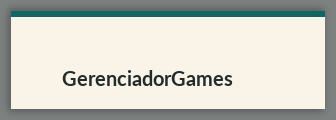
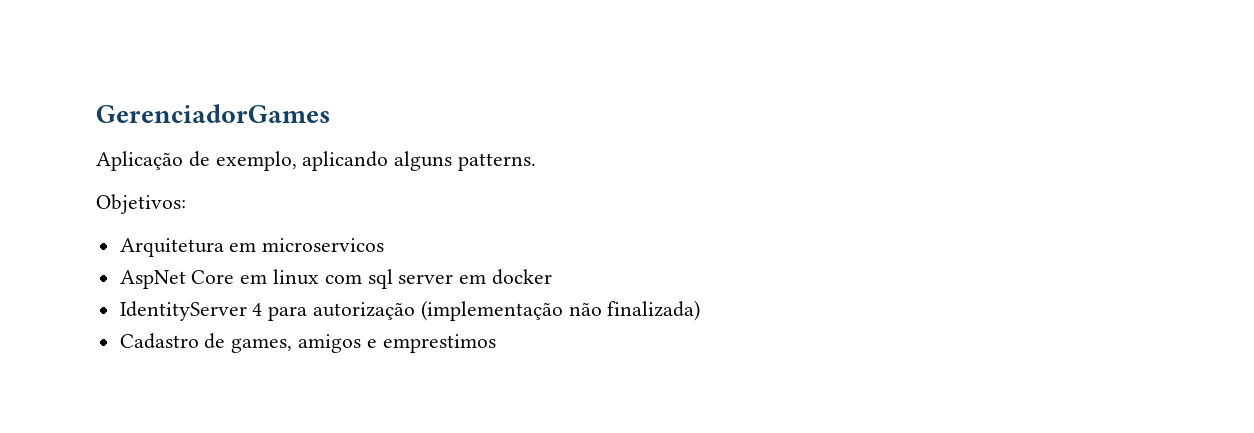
+ Aplicação de exemplo, aplicando alguns patterns.
+ Objetivos:
+ Arquitetura em microservicos
+ AspNet Core em linux com sql server em docker
+ IdentityServer 4 para autorização (implementação não finalizada)
+ Cadastro de games, amigos e emprestimos

